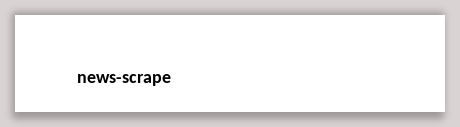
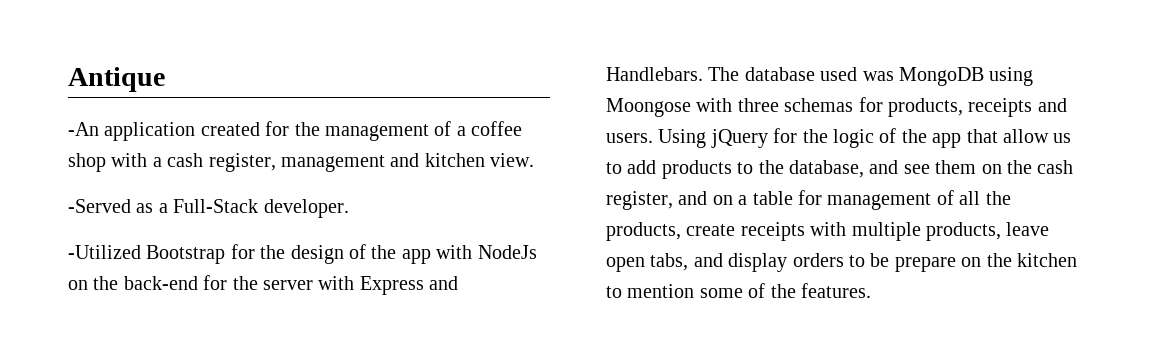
- news-scrape
+ Antique
+ -An application created for the management of a coffee shop with a cash register, management and kitchen view.
+ -Served as a Full-Stack developer.
+ -Utilized Bootstrap for the design of the app with NodeJs on the back-end for the server with Express and Handlebars. The database used was MongoDB using Moongose with three schemas for products, receipts and users. Using jQuery for the logic of the app that allow us to add products to the database, and see them on the cash register, and on a table for management of all the products, create receipts with multiple products, leave open tabs, and display orders to be prepare on the kitchen to mention some of the features.

